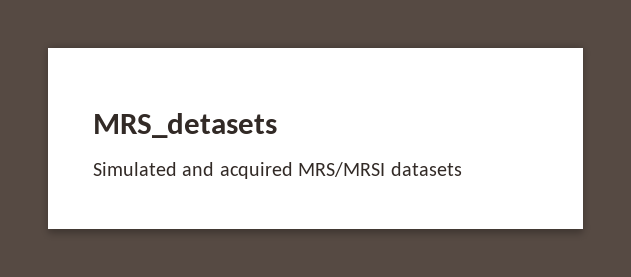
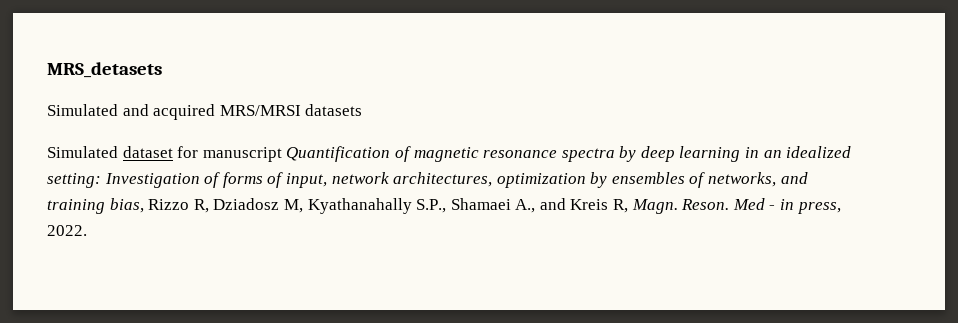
+ Simulated dataset for manuscript Quantification of magnetic resonance spectra by deep learning in an idealized setting: Investigation of forms of input, network architectures, optimization by ensembles of networks, and training bias, Rizzo R, Dziadosz M, Kyathanahally S.P., Shamaei A., and Kreis R, Magn. Reson. Med - in press, 2022.

